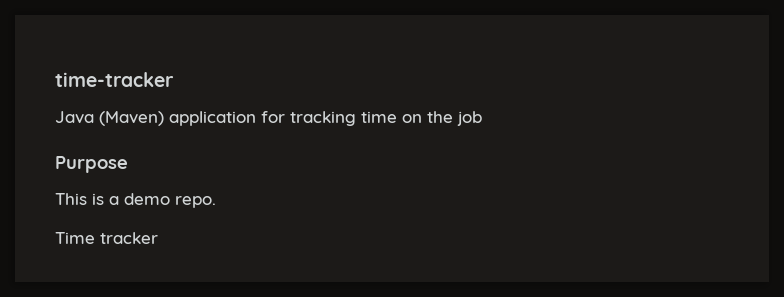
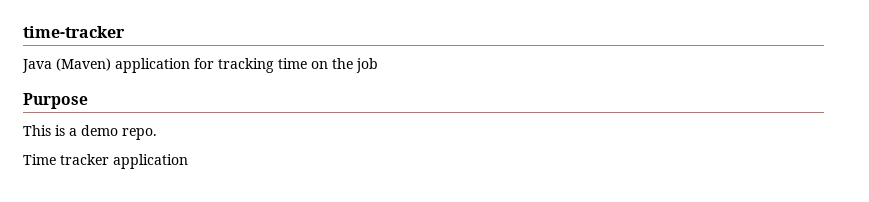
- Time tracker
+ Time tracker application

